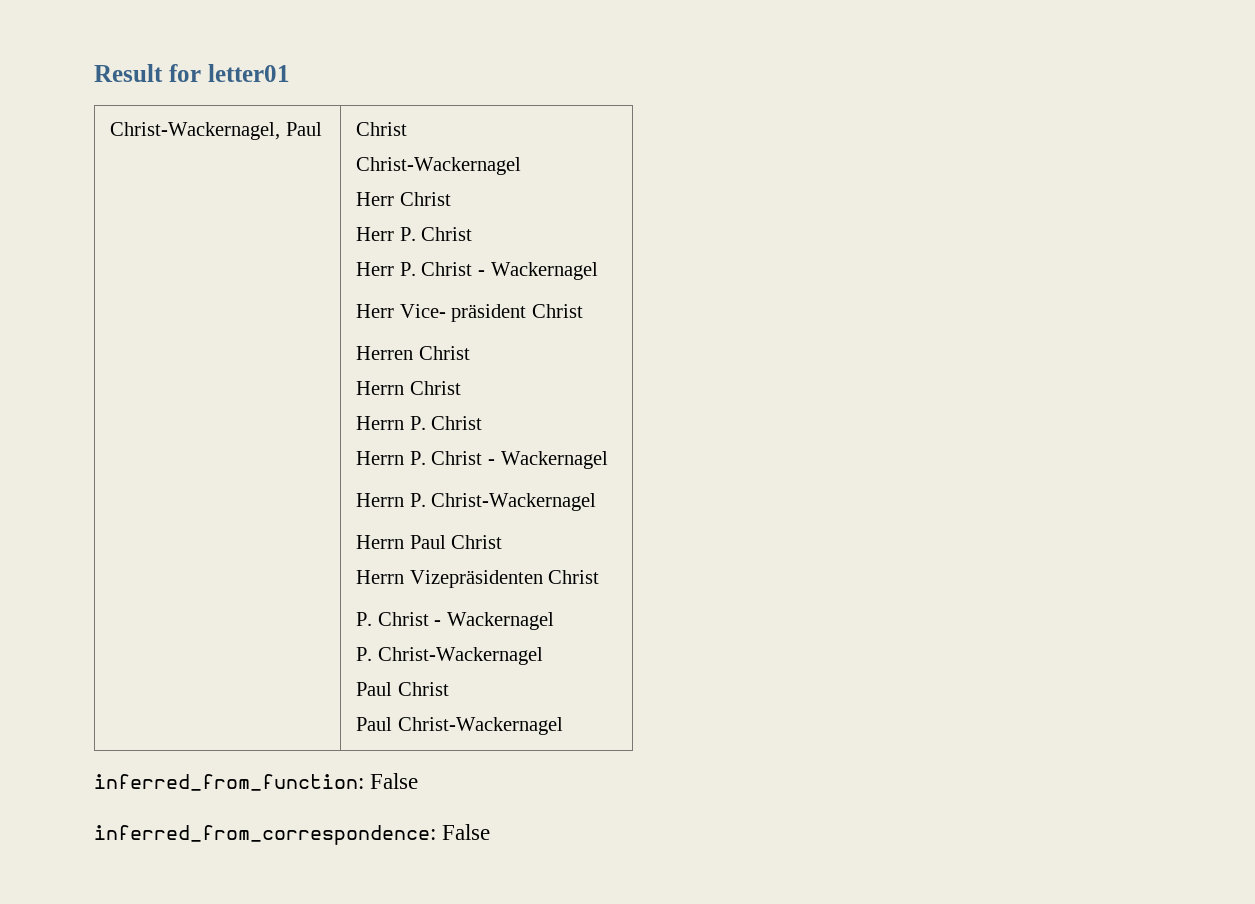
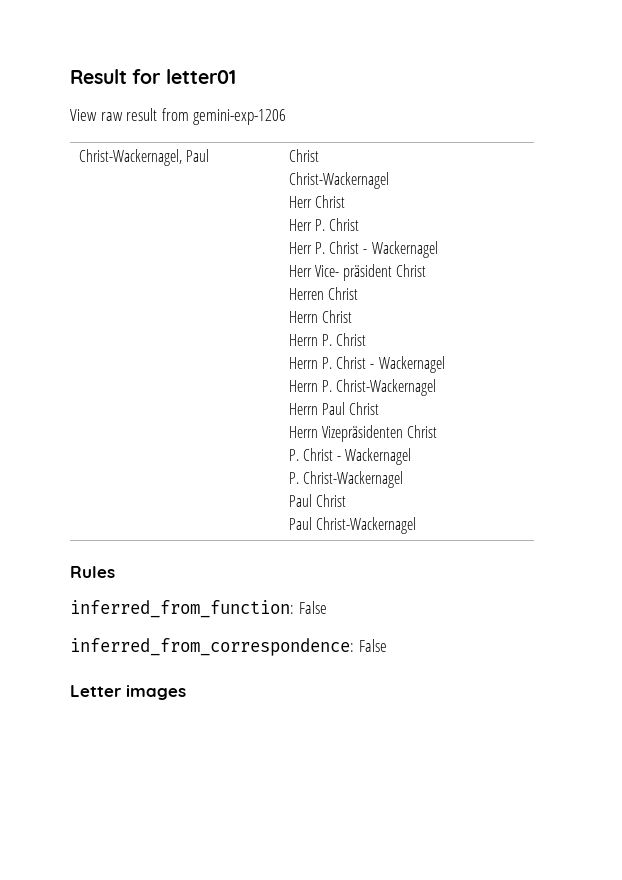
+ View raw result from gemini-exp-1206
+ Rules
+ Letter images

